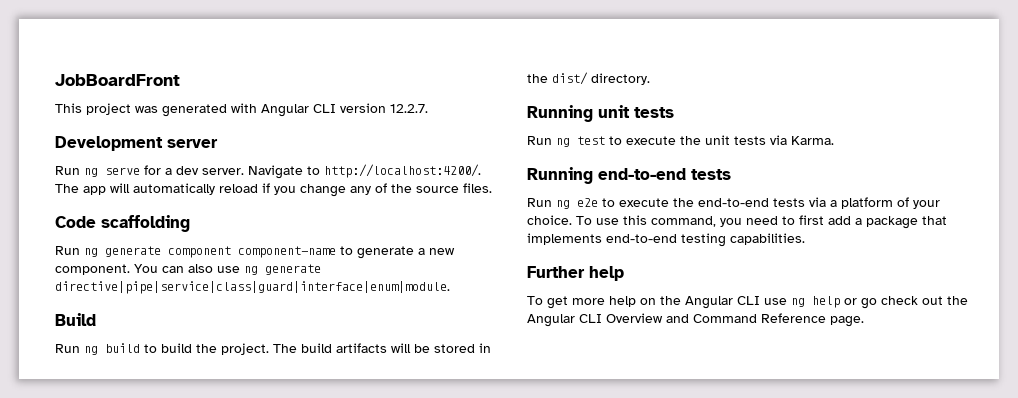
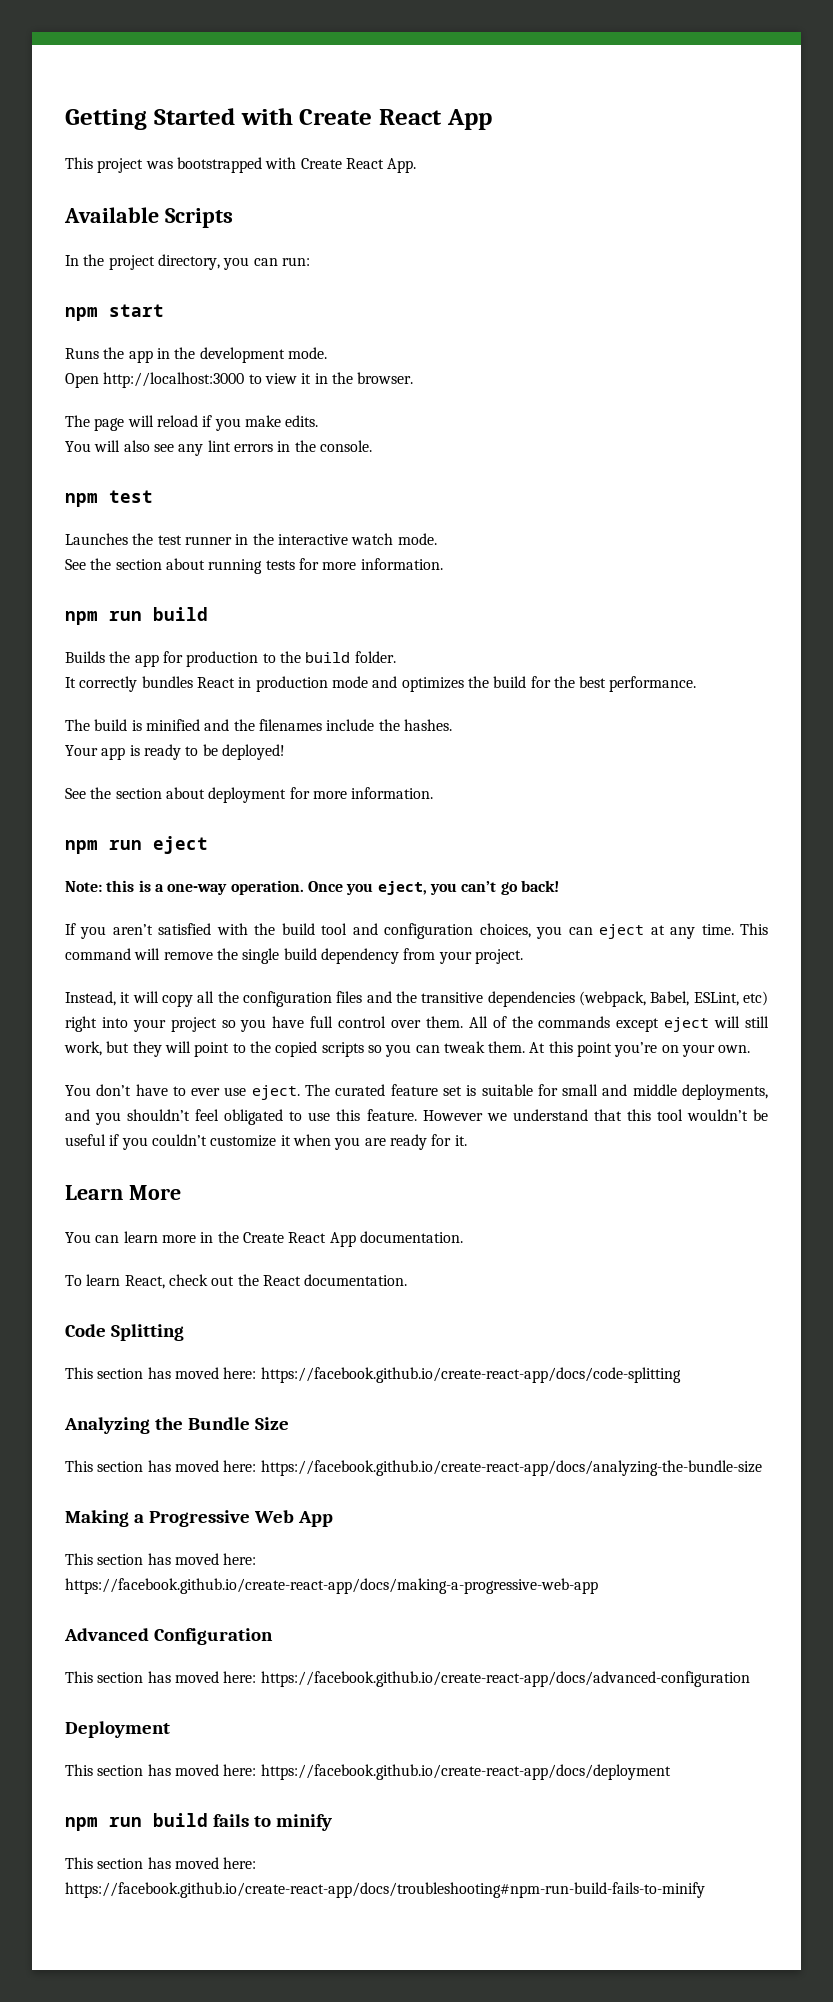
- JobBoardFront
- This project was generated with Angular CLI version 12.2.7.
- Development server
- Run ng serve for a dev server. Navigate to http://localhost:4200/. The app will automatically reload if you change any of the source files.
- Code scaffolding
- Run ng generate component component-name to generate a new component. You can also use ng generate directive|pipe|service|class|guard|interface|enum|module.
- Build
- Run ng build to build the project. The build artifacts will be stored in the dist/ directory.
- Running unit tests
- Run ng test to execute the unit tests via Karma.
- Running end-to-end tests
- Run ng e2e to execute the end-to-end tests via a platform of your choice. To use this command, you need to first add a package that implements end-to-end testing capabilities.
- Further help
- To get more help on the Angular CLI use ng help or go check out the Angular CLI Overview and Command Reference page.
+ Getting Started with Create React App
+ This project was bootstrapped with Create React App.
+ Available Scripts
+ In the project directory, you can run:
+ npm start
+ Runs the app in the development mode.
+ Open http://localhost:3000 to view it in the browser.
+ The page will reload if you make edits.
+ You will also see any lint errors in the console.
+ npm test
+ Launches the test runner in the interactive watch mode.
+ See the section about running tests for more information.
+ npm run build
+ Builds the app for production to the build folder.
+ It correctly bundles React in production mode and optimizes the build for the best performance.
+ The build is minified and the filenames include the hashes.
+ Your app is ready to be deployed!
+ See the section about deployment for more information.
+ npm run eject
+ Note: this is a one-way operation. Once you eject, you can’t go back!
+ If you aren’t satisfied with the build tool and configuration choices, you can eject at any time. This command will remove the single build dependency from your project.
+ Instead, it will copy all the configuration files and the transitive dependencies (webpack, Babel, ESLint, etc) right into your project so you have full control over them. All of the commands except eject will still work, but they will point to the copied scripts so you can tweak them. At this point you’re on your own.
+ You don’t have to ever use eject. The curated feature set is suitable for small and middle deployments, and you shouldn’t feel obligated to use this feature. However we understand that this tool wouldn’t be useful if you couldn’t customize it when you are ready for it.
+ Learn More
+ You can learn more in the Create React App documentation.
+ To learn React, check out the React documentation.
+ Code Splitting
+ This section has moved here: https://facebook.github.io/create-react-app/docs/code-splitting
+ Analyzing the Bundle Size
+ This section has moved here: https://facebook.github.io/create-react-app/docs/analyzing-the-bundle-size
+ Making a Progressive Web App
+ This section has moved here: https://facebook.github.io/create-react-app/docs/making-a-progressive-web-app
+ Advanced Configuration
+ This section has moved here: https://facebook.github.io/create-react-app/docs/advanced-configuration
+ Deployment
+ This section has moved here: https://facebook.github.io/create-react-app/docs/deployment
+ npm run build fails to minify
+ This section has moved here: https://facebook.github.io/create-react-app/docs/troubleshooting#npm-run-build-fails-to-minify

